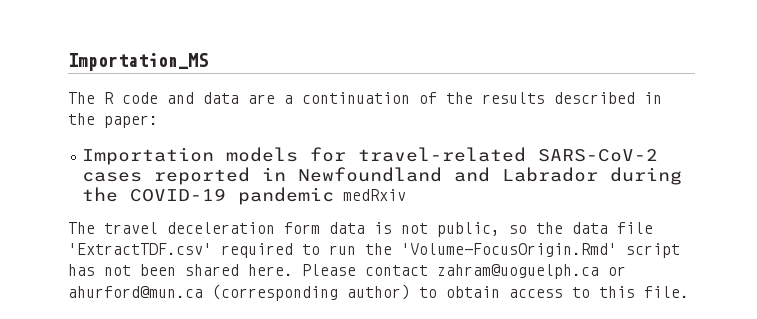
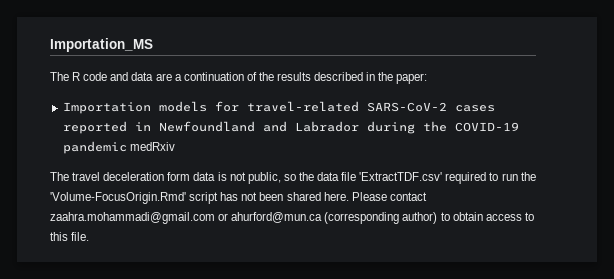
- Please contact zahram@uoguelph.ca or ahurford@mun.ca (corresponding author) to obtain access to this file.
+ Please contact zaahra.mohammadi@gmail.com or ahurford@mun.ca (corresponding author) to obtain access to this file.

